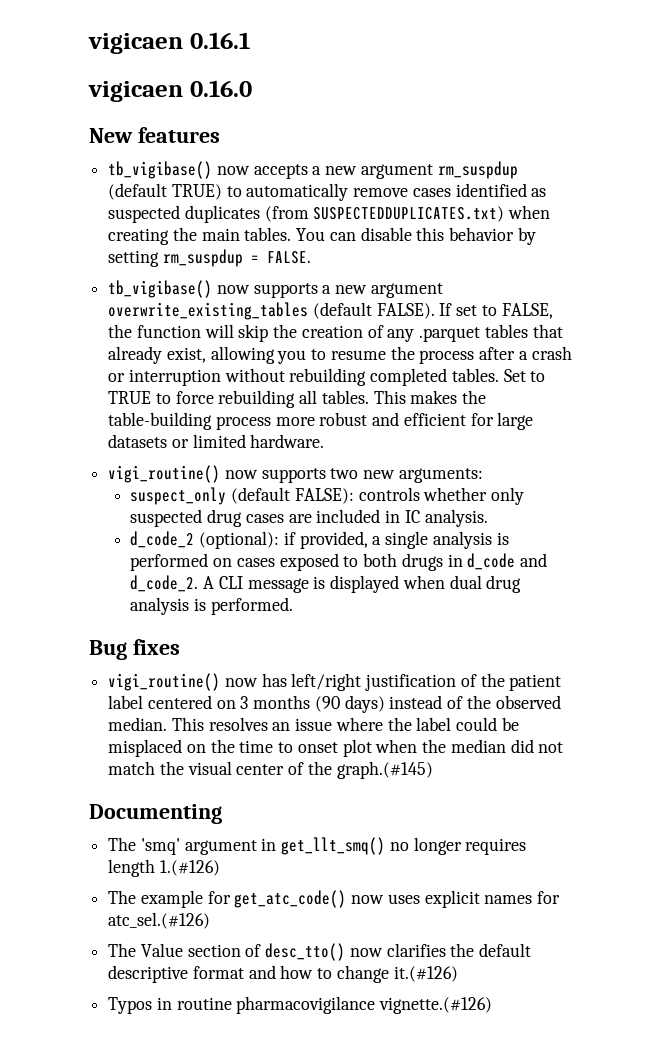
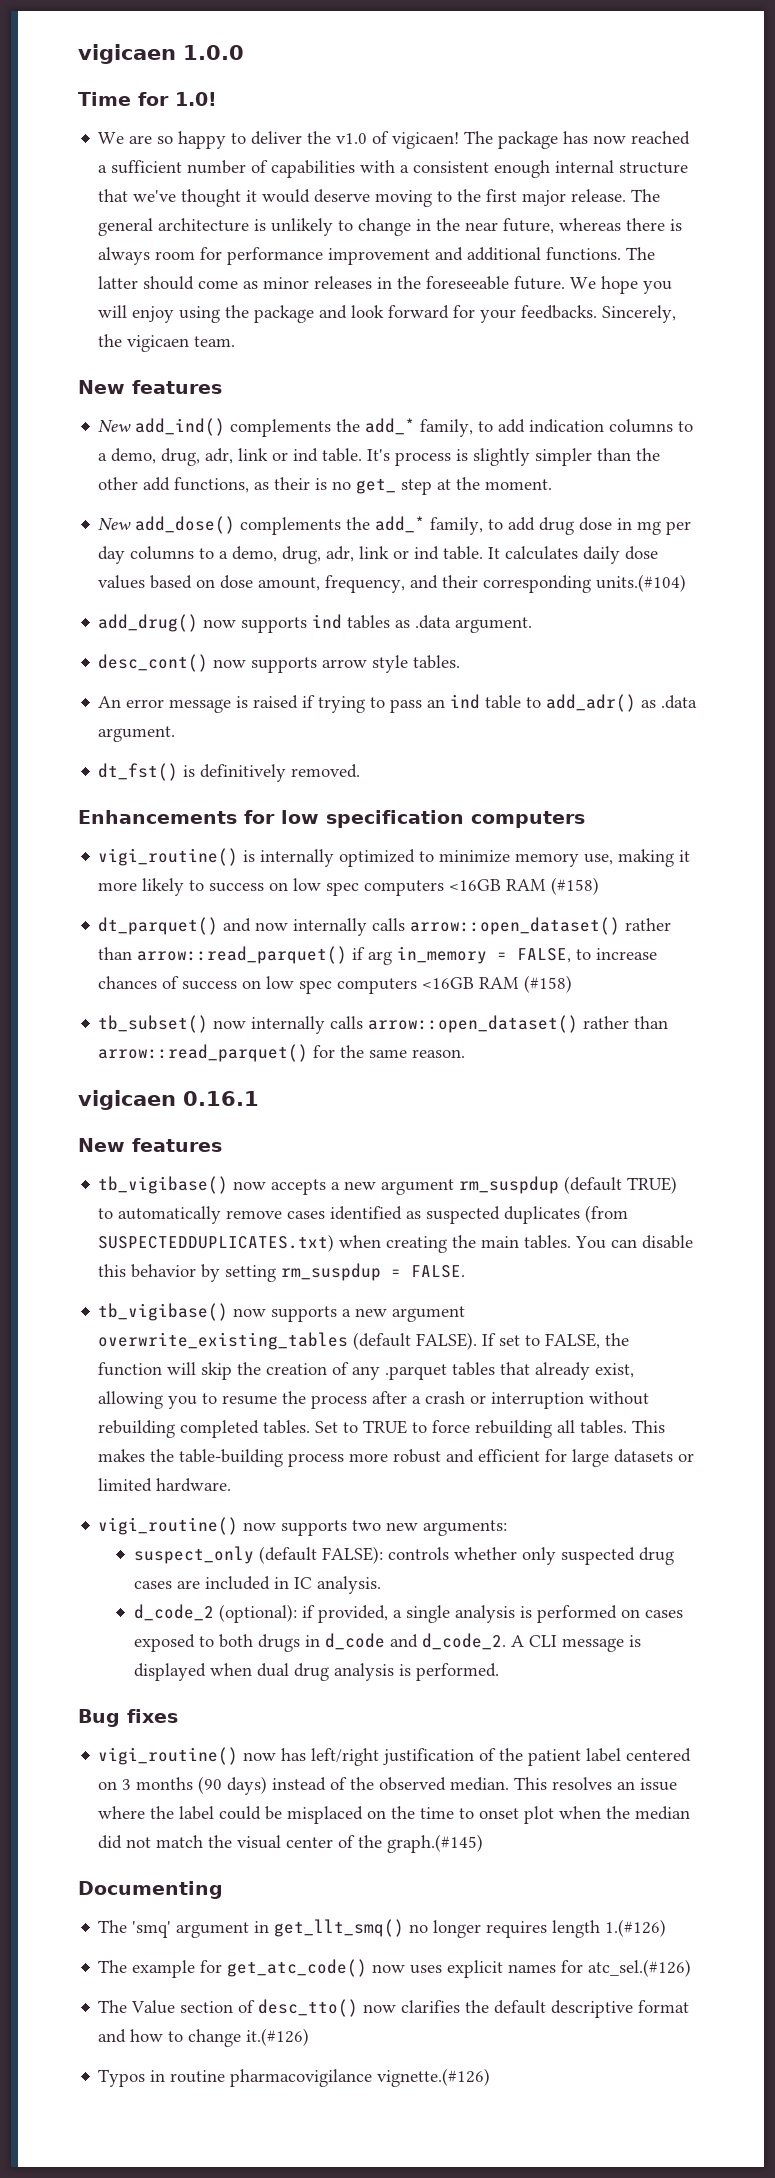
+ vigicaen 1.0.0
+ Time for 1.0!
+ We are so happy to deliver the v1.0 of vigicaen! The package has now reached a sufficient number of capabilities with a consistent enough internal structure that we've thought it would deserve moving to the first major release. The general architecture is unlikely to change in the near future, whereas there is always room for performance improvement and additional functions. The latter should come as minor releases in the foreseeable future. We hope you will enjoy using the package and look forward for your feedbacks. Sincerely, the vigicaen team.
+ New features
+ New add_ind() complements the add_* family, to add indication columns to a demo, drug, adr, link or ind table. It's process is slightly simpler than the other add functions, as their is no get_ step at the moment.
+ New add_dose() complements the add_* family, to add drug dose in mg per day columns to a demo, drug, adr, link or ind table. It calculates daily dose values based on dose amount, frequency, and their corresponding units.(#104)
+ add_drug() now supports ind tables as .data argument.
+ desc_cont() now supports arrow style tables.
+ An error message is raised if trying to pass an ind table to add_adr() as .data argument.
+ dt_fst() is definitively removed.
+ Enhancements for low specification computers
+ vigi_routine() is internally optimized to minimize memory use, making it more likely to success on low spec computers <16GB RAM (#158)
+ dt_parquet() and now internally calls arrow::open_dataset() rather than arrow::read_parquet() if arg in_memory = FALSE, to increase chances of success on low spec computers <16GB RAM (#158)
+ tb_subset() now internally calls arrow::open_dataset() rather than arrow::read_parquet() for the same reason.
- vigicaen 0.16.0

